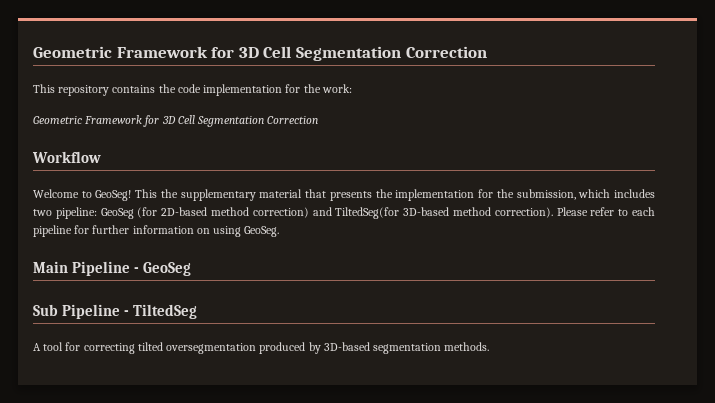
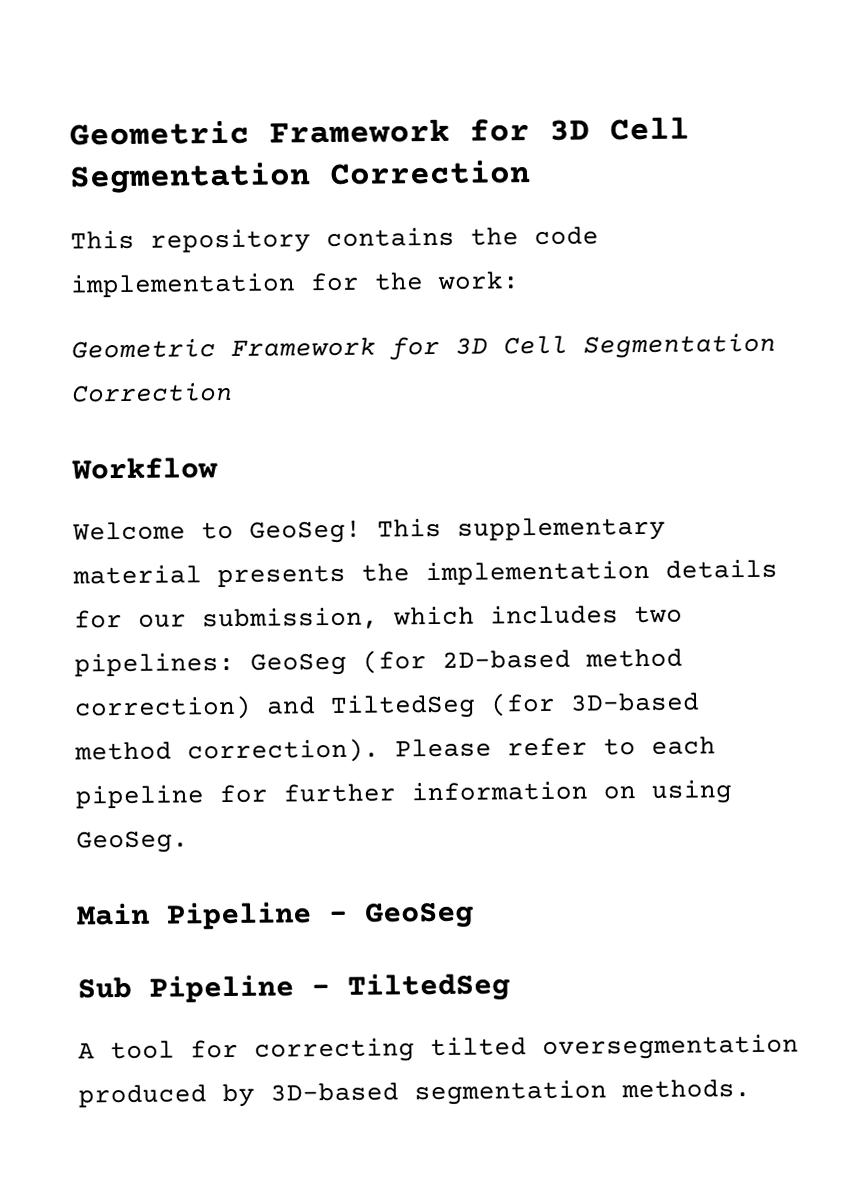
- This the supplementary material that presents the implementation for the submission, which includes two pipeline: GeoSeg (for 2D-based method correction) and TiltedSeg(for 3D-based method correction).
+ This supplementary material presents the implementation details for our submission, which includes two pipelines: GeoSeg (for 2D-based method correction) and TiltedSeg (for 3D-based method correction).

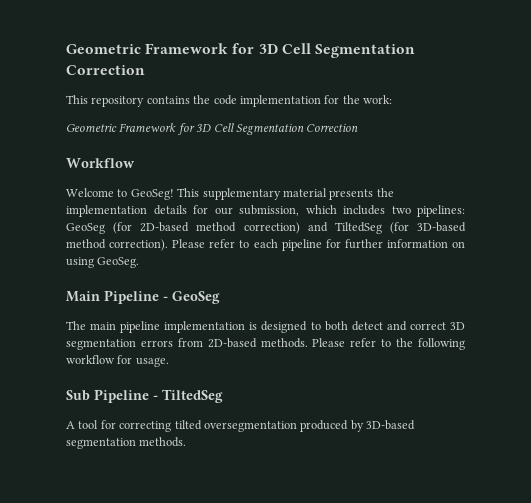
+ The main pipeline implementation is designed to both detect and correct 3D segmentation errors from 2D-based methods. Please refer to the following workflow for usage.

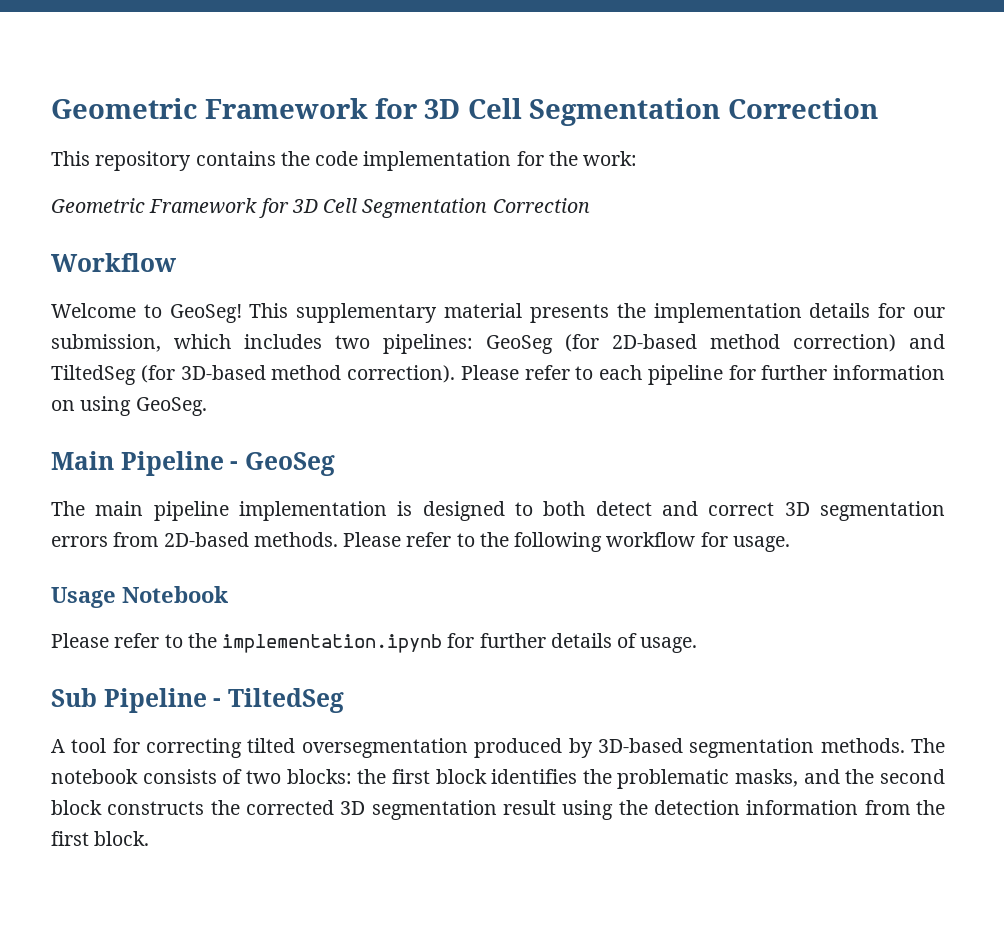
+ Usage Notebook
+ Please refer to the implementation.ipynb for further details of usage.
+ The notebook consists of two blocks: the first block identifies the problematic masks, and the second block constructs the corrected 3D segmentation result using the detection information from the first block.

